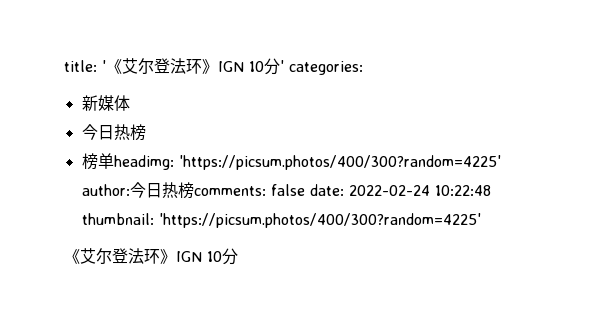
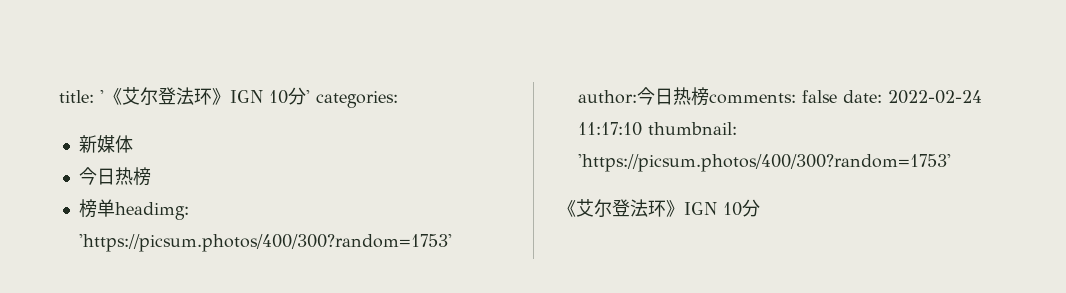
- 榜单headimg: 'https://picsum.photos/400/300?random=4225' author:今日热榜comments: false date: 2022-02-24 10:22:48 thumbnail: 'https://picsum.photos/400/300?random=4225'
+ 榜单headimg: 'https://picsum.photos/400/300?random=1753' author:今日热榜comments: false date: 2022-02-24 11:17:10 thumbnail: 'https://picsum.photos/400/300?random=1753'

